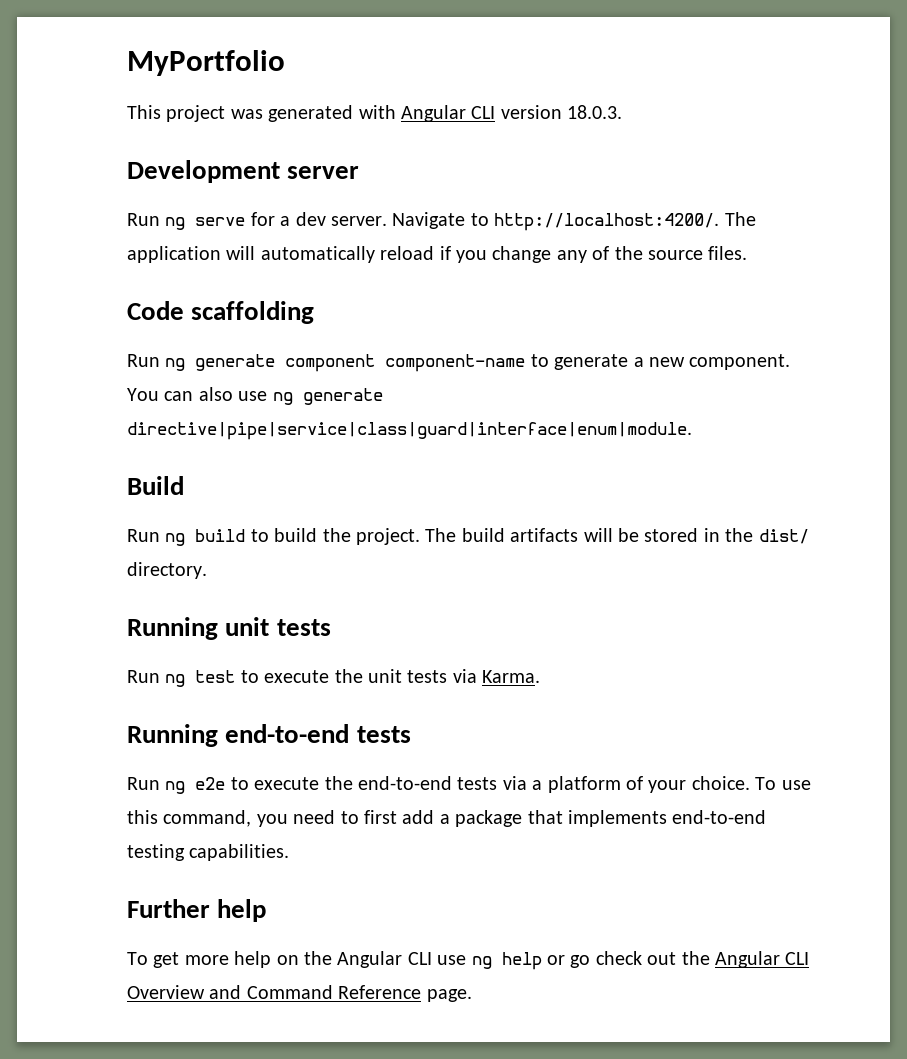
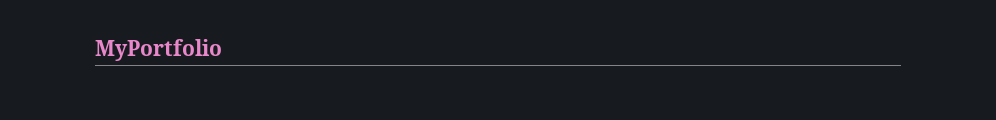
- This project was generated with Angular CLI version 18.0.3.
- Development server
- Run ng serve for a dev server. Navigate to http://localhost:4200/. The application will automatically reload if you change any of the source files.
- Code scaffolding
- Run ng generate component component-name to generate a new component. You can also use ng generate directive|pipe|service|class|guard|interface|enum|module.
- Build
- Run ng build to build the project. The build artifacts will be stored in the dist/ directory.
- Running unit tests
- Run ng test to execute the unit tests via Karma.
- Running end-to-end tests
- Run ng e2e to execute the end-to-end tests via a platform of your choice. To use this command, you need to first add a package that implements end-to-end testing capabilities.
- Further help
- To get more help on the Angular CLI use ng help or go check out the Angular CLI Overview and Command Reference page.

